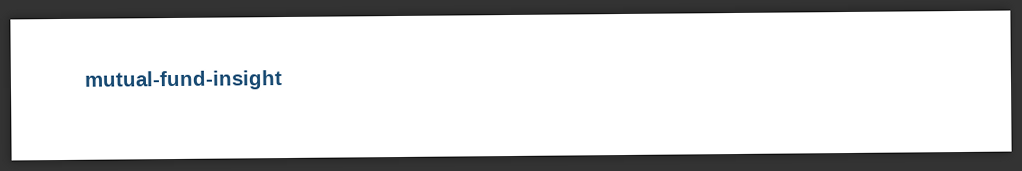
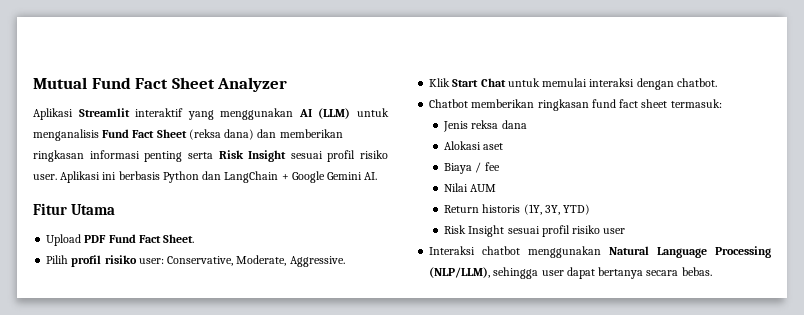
- mutual-fund-insight
+ Mutual Fund Fact Sheet Analyzer
+ Aplikasi Streamlit interaktif yang menggunakan AI (LLM) untuk menganalisis Fund Fact Sheet (reksa dana) dan memberikan ringkasan informasi penting serta Risk Insight sesuai profil risiko user. Aplikasi ini berbasis Python dan LangChain + Google Gemini AI.
+ Fitur Utama
+ Upload PDF Fund Fact Sheet.
+ Pilih profil risiko user: Conservative, Moderate, Aggressive.
+ Klik Start Chat untuk memulai interaksi dengan chatbot.
+ Chatbot memberikan ringkasan fund fact sheet termasuk:
+ Jenis reksa dana
+ Alokasi aset
+ Biaya / fee
+ Nilai AUM
+ Return historis (1Y, 3Y, YTD)
+ Risk Insight sesuai profil risiko user
+ Interaksi chatbot menggunakan Natural Language Processing (NLP/LLM), sehingga user dapat bertanya secara bebas.

